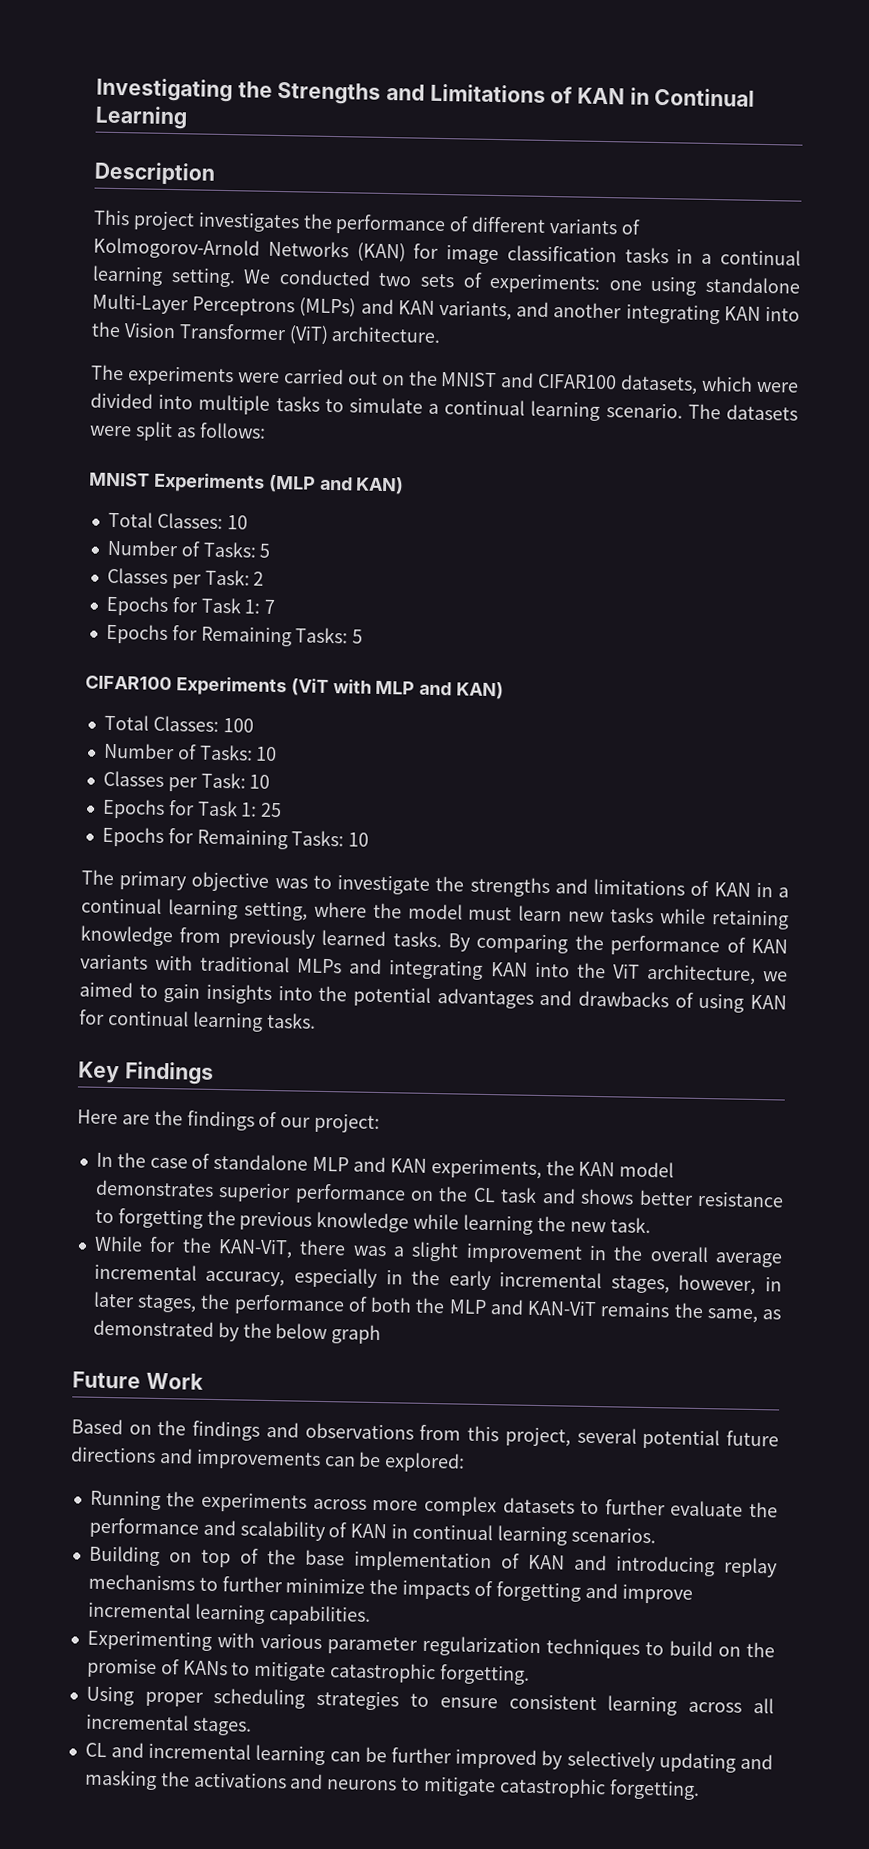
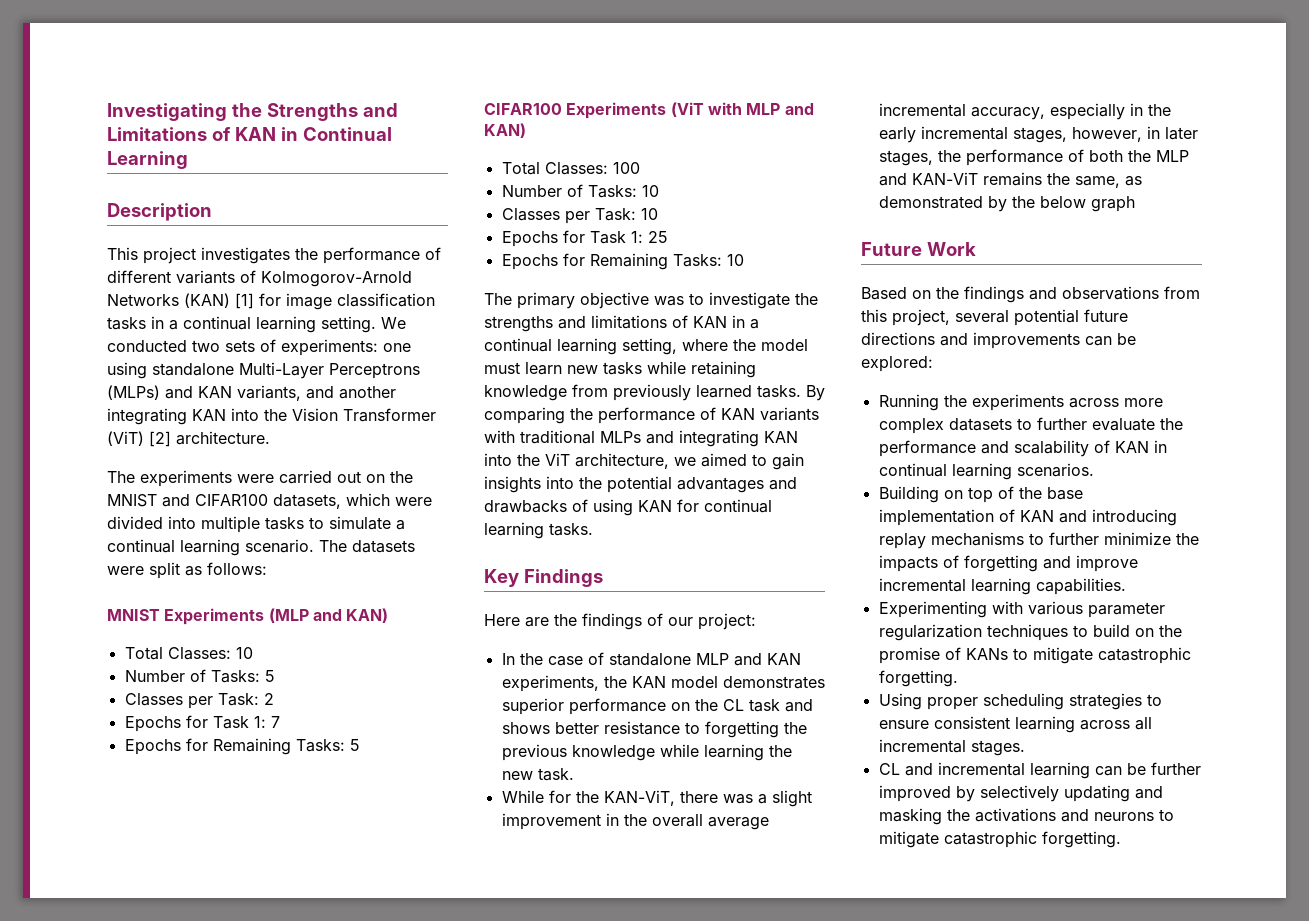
- This project investigates the performance of different variants of Kolmogorov-Arnold Networks (KAN) for image classification tasks in a continual learning setting.
+ This project investigates the performance of different variants of Kolmogorov-Arnold Networks (KAN) [1] for image classification tasks in a continual learning setting.
- We conducted two sets of experiments: one using standalone Multi-Layer Perceptrons (MLPs) and KAN variants, and another integrating KAN into the Vision Transformer (ViT) architecture.
+ We conducted two sets of experiments: one using standalone Multi-Layer Perceptrons (MLPs) and KAN variants, and another integrating KAN into the Vision Transformer (ViT) [2] architecture.

